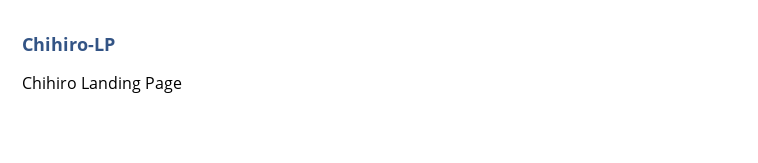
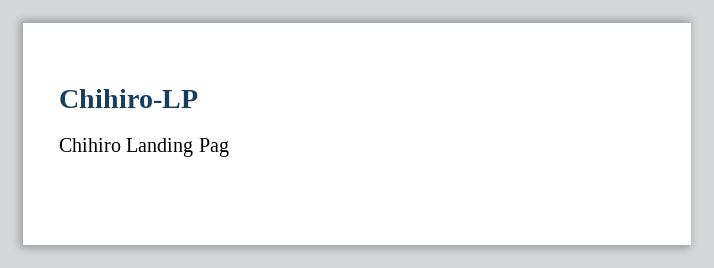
- Chihiro Landing Page
+ Chihiro Landing Pag

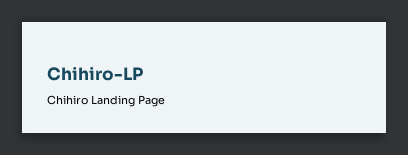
- Chihiro Landing Pag
+ Chihiro Landing Page

